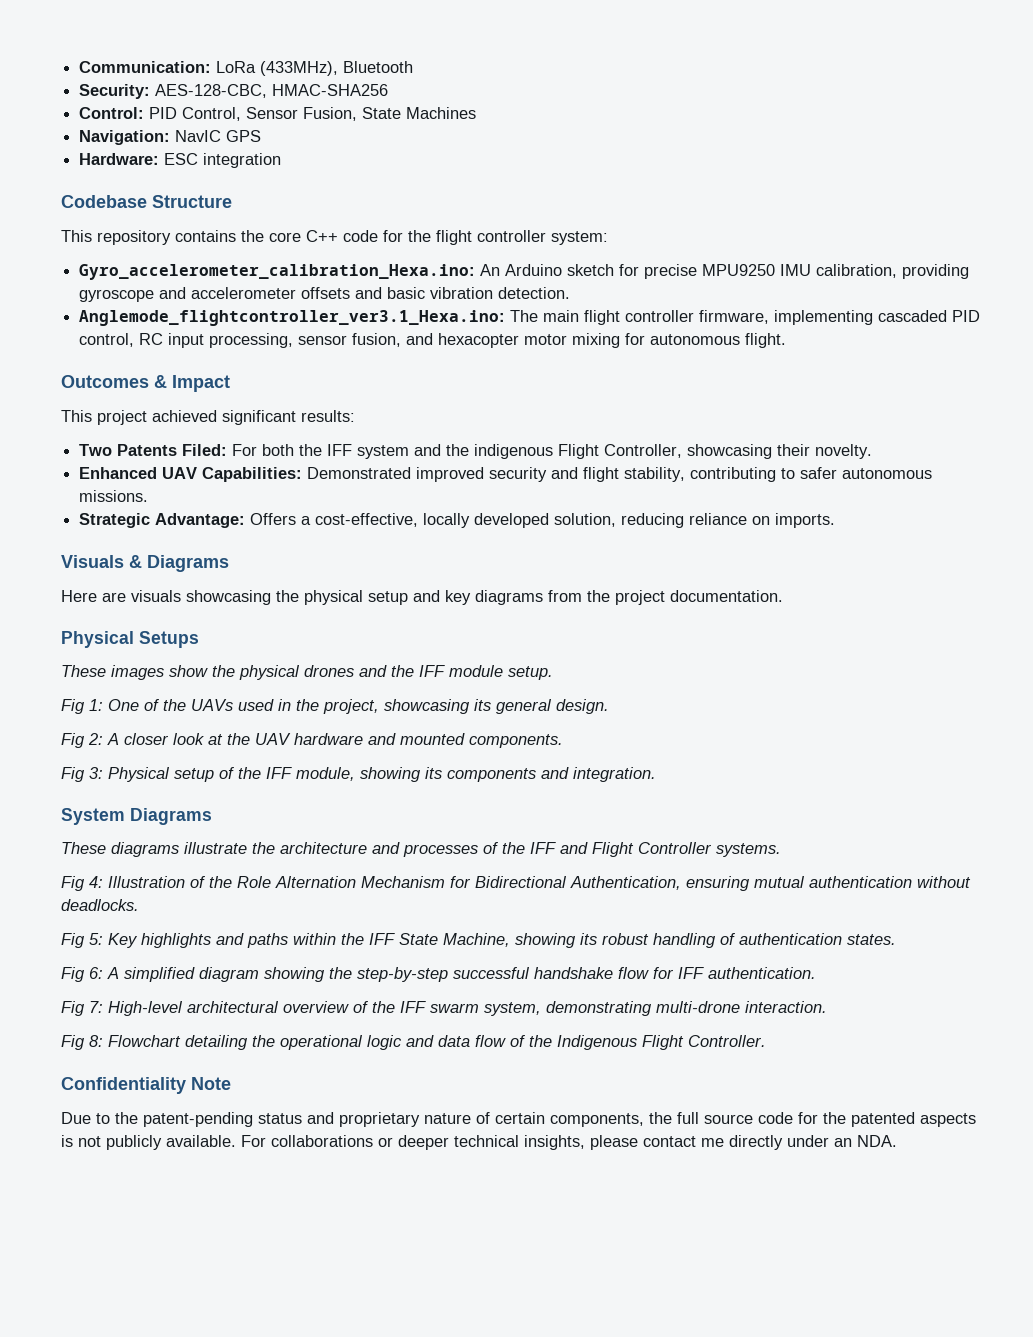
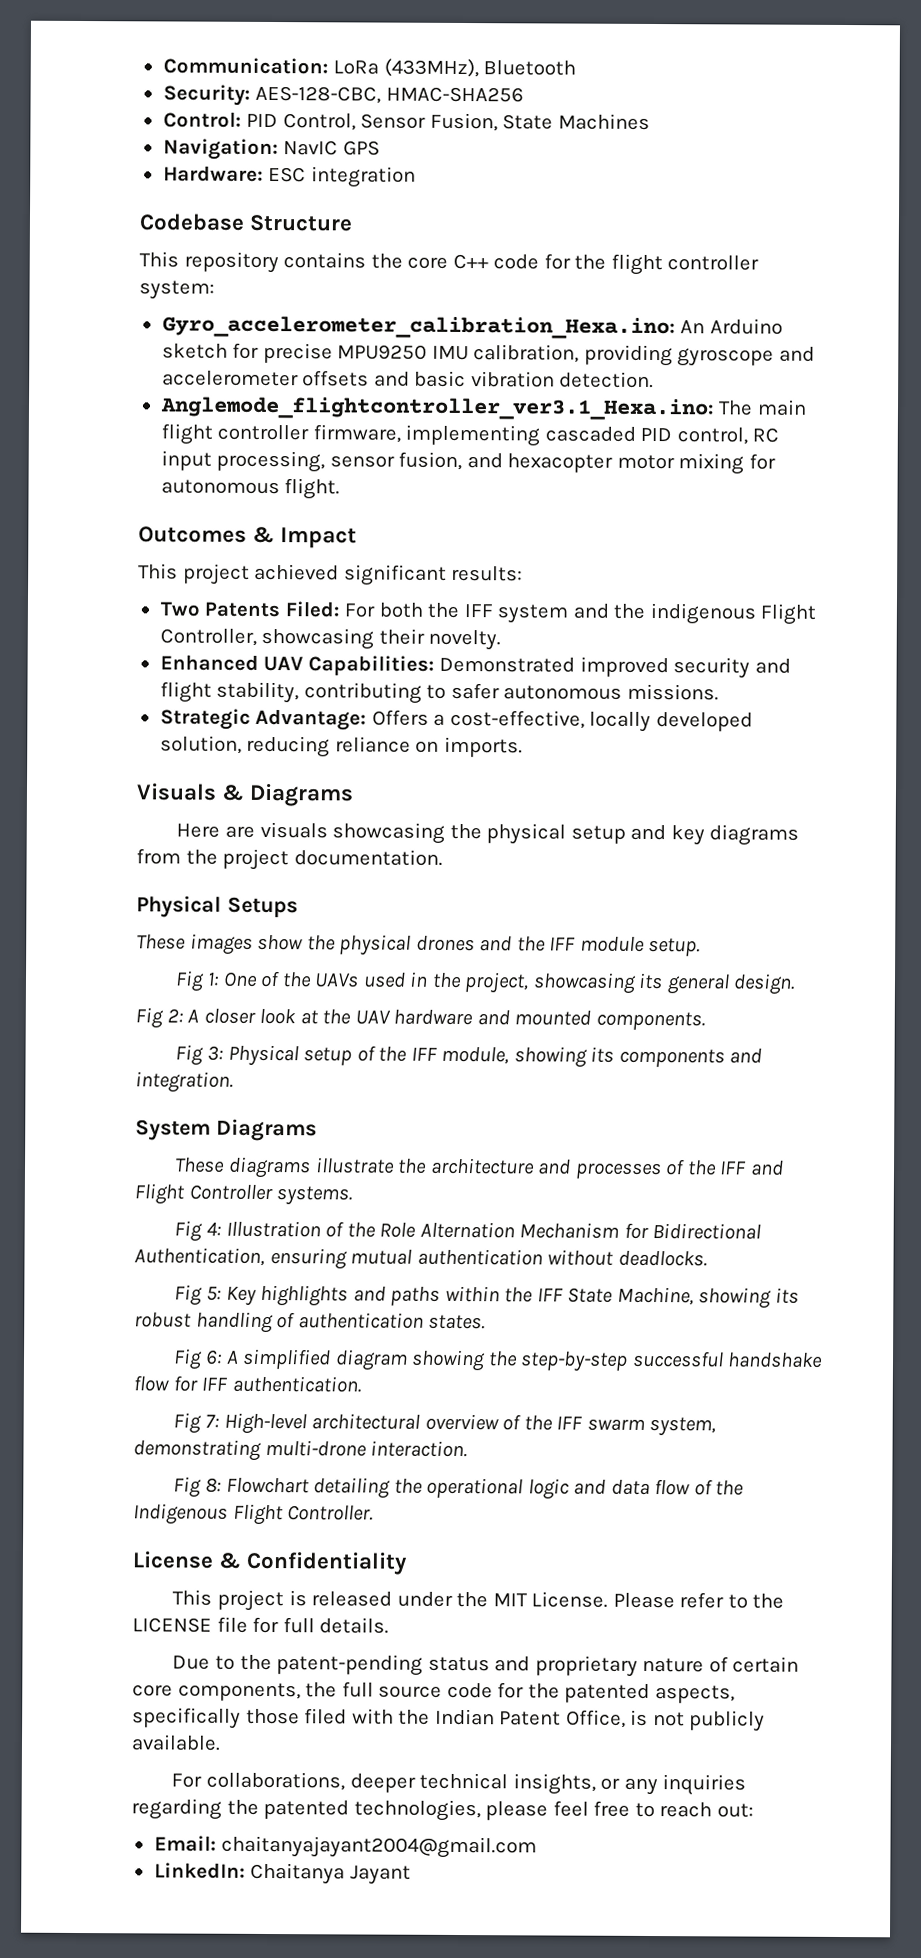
- Confidentiality Note
+ License & Confidentiality
+ This project is released under the MIT License. Please refer to the LICENSE file for full details.
- Due to the patent-pending status and proprietary nature of certain components, the full source code for the patented aspects is not publicly available. For collaborations or deeper technical insights, please contact me directly under an NDA.
+ Due to the patent-pending status and proprietary nature of certain core components, the full source code for the patented aspects, specifically those filed with the Indian Patent Office, is not publicly available.
+ For collaborations, deeper technical insights, or any inquiries regarding the patented technologies, please feel free to reach out:
+ Email: chaitanyajayant2004@gmail.com
+ LinkedIn: Chaitanya Jayant

